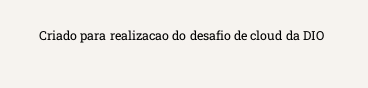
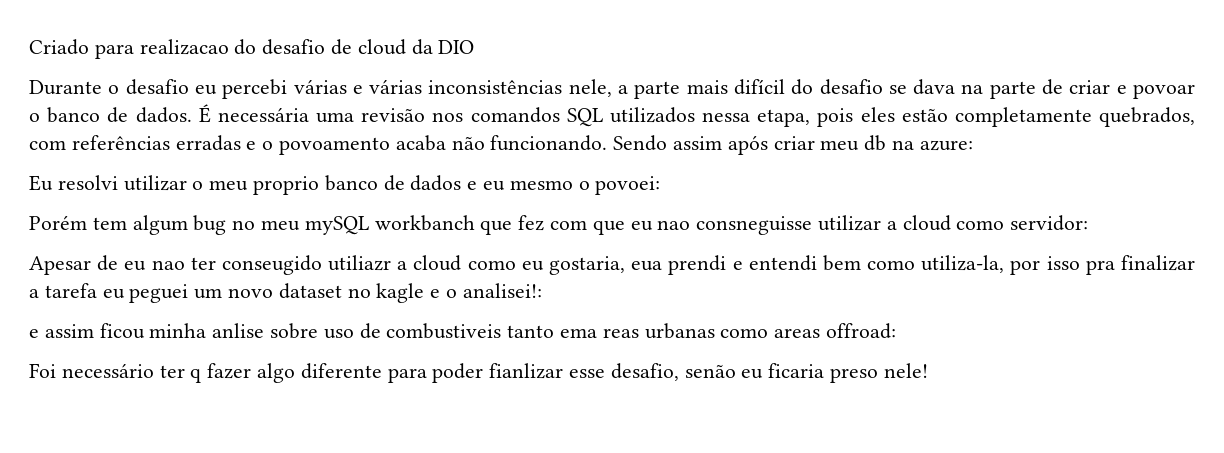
+ Durante o desafio eu percebi várias e várias inconsistências nele, a parte mais difícil do desafio se dava na parte de criar e povoar o banco de dados. É necessária uma revisão nos comandos SQL utilizados nessa etapa, pois eles estão completamente quebrados, com referências erradas e o povoamento acaba não funcionando. Sendo assim após criar meu db na azure:
+ Eu resolvi utilizar o meu proprio banco de dados e eu mesmo o povoei:
+ Porém tem algum bug no meu mySQL workbanch que fez com que eu nao consneguisse utilizar a cloud como servidor:
+ Apesar de eu nao ter conseugido utiliazr a cloud como eu gostaria, eua prendi e entendi bem como utiliza-la, por isso pra finalizar a tarefa eu peguei um novo dataset no kagle e o analisei!:
+ e assim ficou minha anlise sobre uso de combustiveis tanto ema reas urbanas como areas offroad:
+ Foi necessário ter q fazer algo diferente para poder fianlizar esse desafio, senão eu ficaria preso nele!

